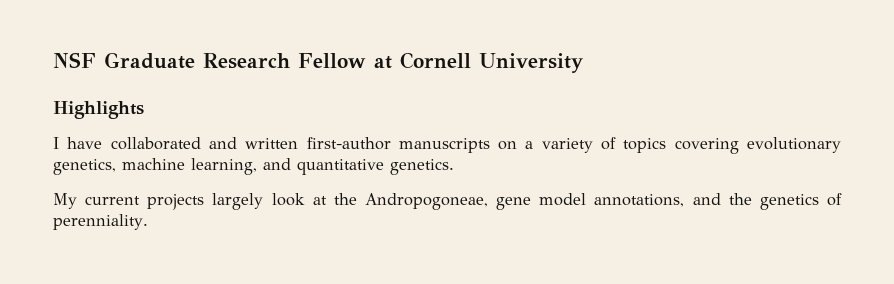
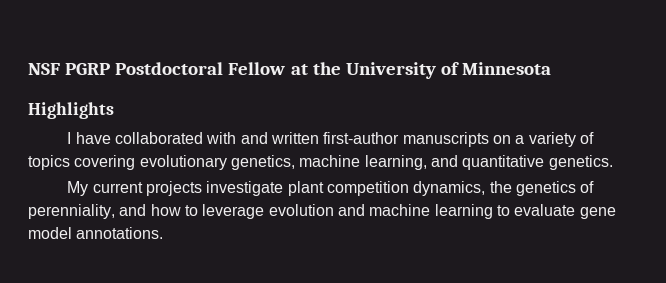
- NSF Graduate Research Fellow at Cornell University
+ NSF PGRP Postdoctoral Fellow at the University of Minnesota
- I have collaborated and written first-author manuscripts on a variety of topics covering evolutionary genetics, machine learning, and quantitative genetics.
+ I have collaborated with and written first-author manuscripts on a variety of topics covering evolutionary genetics, machine learning, and quantitative genetics.
- My current projects largely look at the Andropogoneae, gene model annotations, and the genetics of perenniality.
+ My current projects investigate plant competition dynamics, the genetics of perenniality, and how to leverage evolution and machine learning to evaluate gene model annotations.

